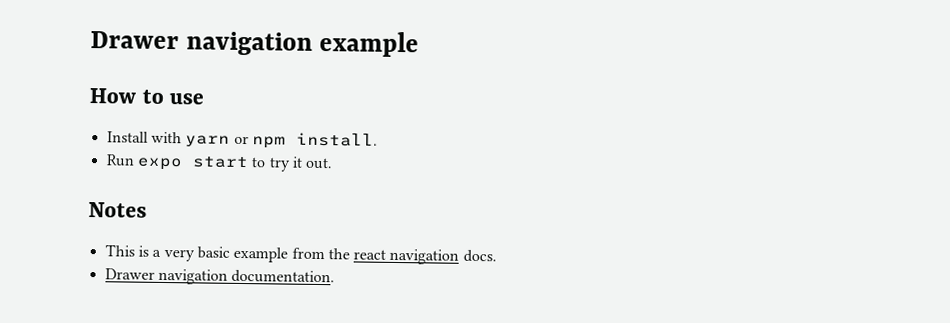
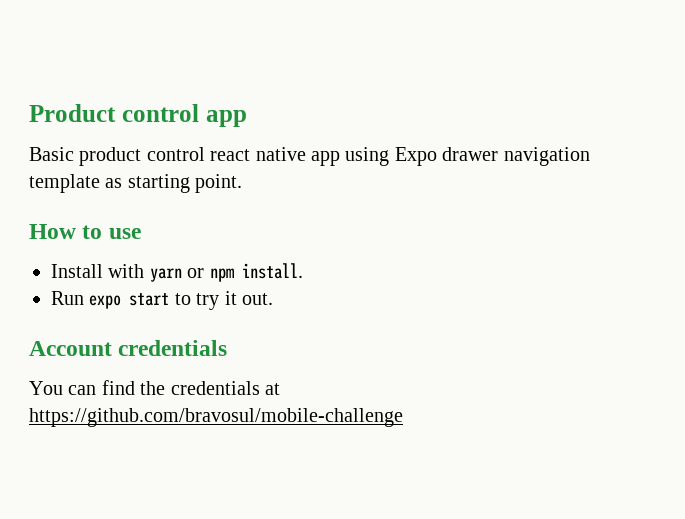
- Drawer navigation example
+ Product control app
+ Basic product control react native app using Expo drawer navigation template as starting point.
- Notes
- This is a very basic example from the react navigation docs.
- Drawer navigation documentation.
+ Account credentials
+ You can find the credentials at https://github.com/bravosul/mobile-challenge

